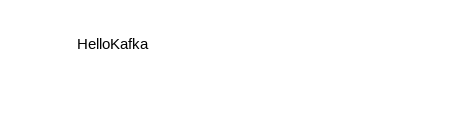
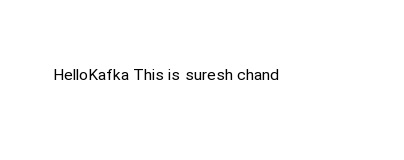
- HelloKafka
+ HelloKafka This is suresh chand

